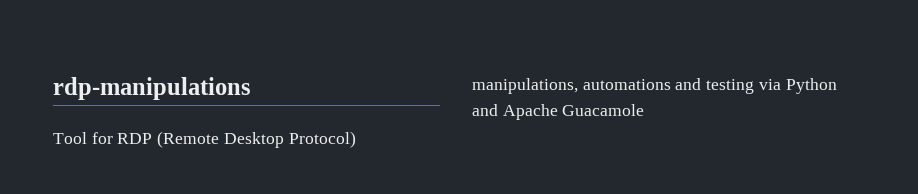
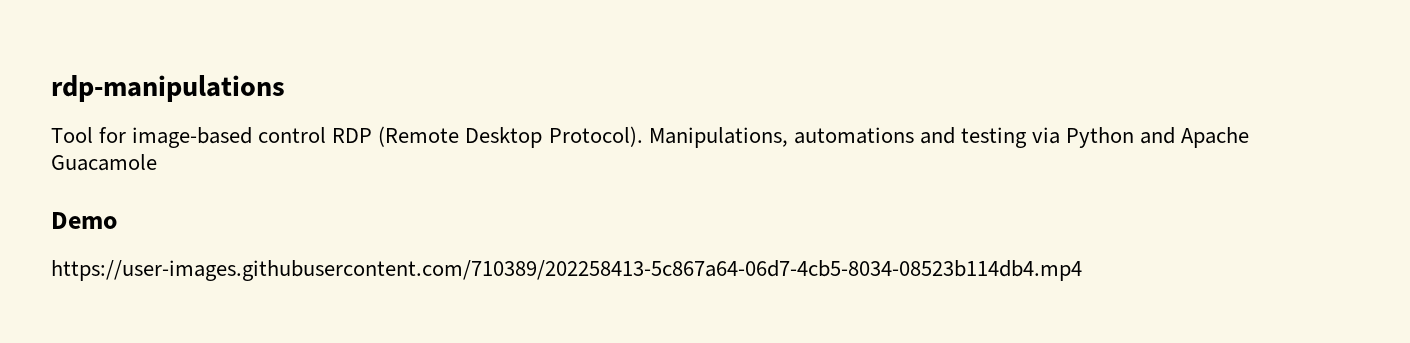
- Tool for RDP (Remote Desktop Protocol) manipulations, automations and testing via Python and Apache Guacamole
+ Tool for image-based control RDP (Remote Desktop Protocol). Manipulations, automations and testing via Python and Apache Guacamole
+ Demo
+ https://user-images.githubusercontent.com/710389/202258413-5c867a64-06d7-4cb5-8034-08523b114db4.mp4

